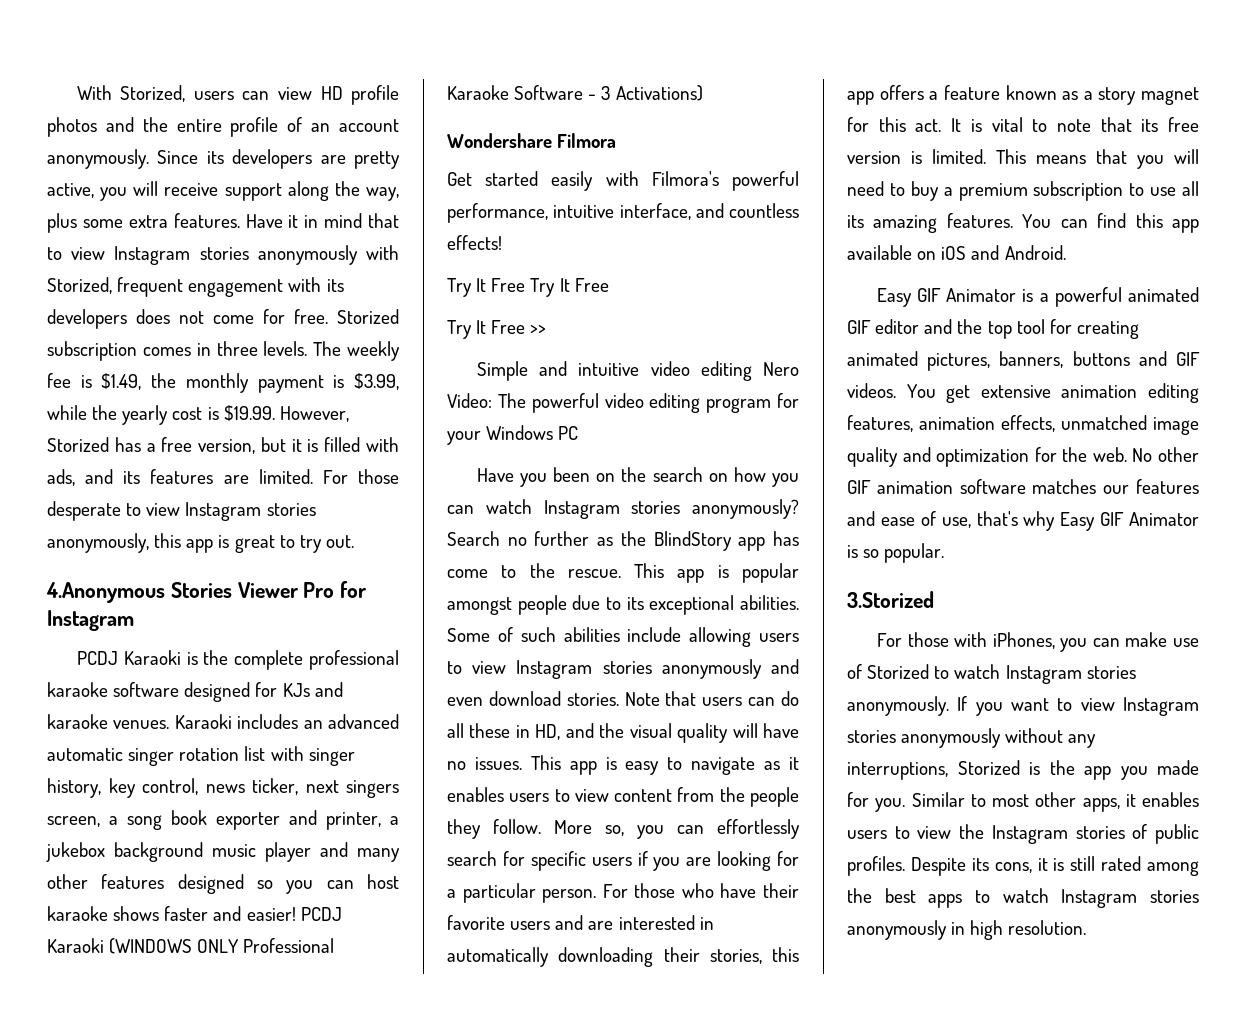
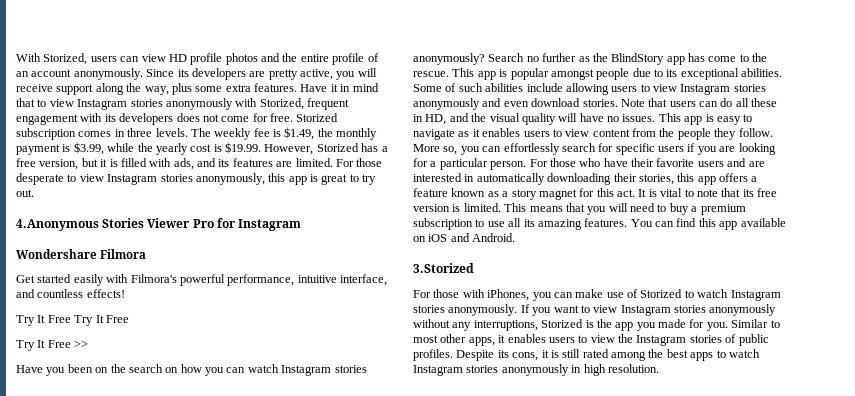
- PCDJ Karaoki is the complete professional karaoke software designed for KJs and karaoke venues. Karaoki includes an advanced automatic singer rotation list with singer history, key control, news ticker, next singers screen, a song book exporter and printer, a jukebox background music player and many other features designed so you can host karaoke shows faster and easier! PCDJ Karaoki (WINDOWS ONLY Professional Karaoke Software - 3 Activations)
- Simple and intuitive video editing Nero Video: The powerful video editing program for your Windows PC
- Easy GIF Animator is a powerful animated GIF editor and the top tool for creating animated pictures, banners, buttons and GIF videos. You get extensive animation editing features, animation effects, unmatched image quality and optimization for the web. No other GIF animation software matches our features and ease of use, that's why Easy GIF Animator is so popular.

